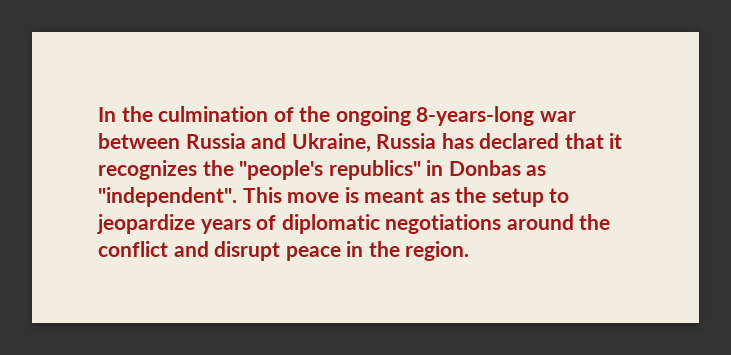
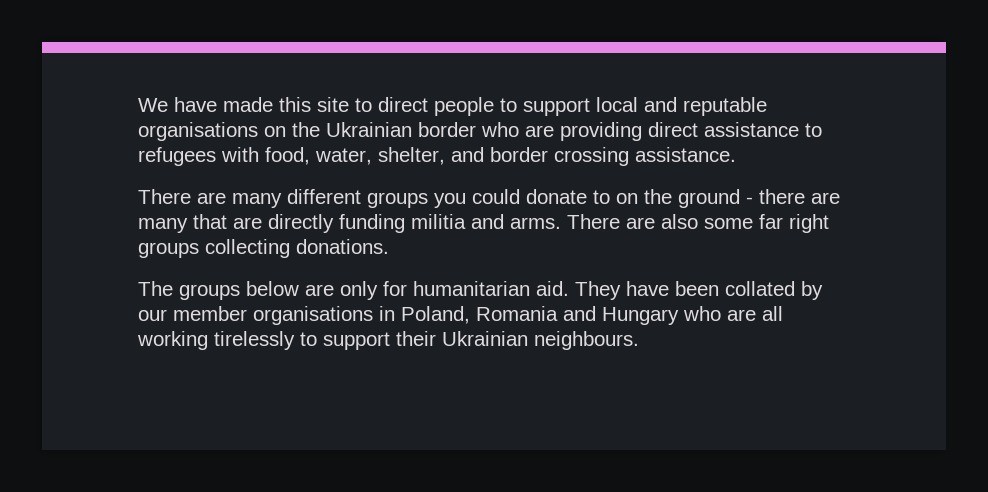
- In the culmination of the ongoing 8-years-long war between Russia and Ukraine, Russia has declared that it recognizes the "people's republics" in Donbas as "independent". This move is meant as the setup to jeopardize years of diplomatic negotiations around the conflict and disrupt peace in the region.
+ We have made this site to direct people to support local and reputable organisations on the Ukrainian border who are providing direct assistance to refugees with food, water, shelter, and border crossing assistance.
+ There are many different groups you could donate to on the ground - there are many that are directly funding militia and arms. There are also some far right groups collecting donations.
+ The groups below are only for humanitarian aid. They have been collated by our member organisations in Poland, Romania and Hungary who are all working tirelessly to support their Ukrainian neighbours.

